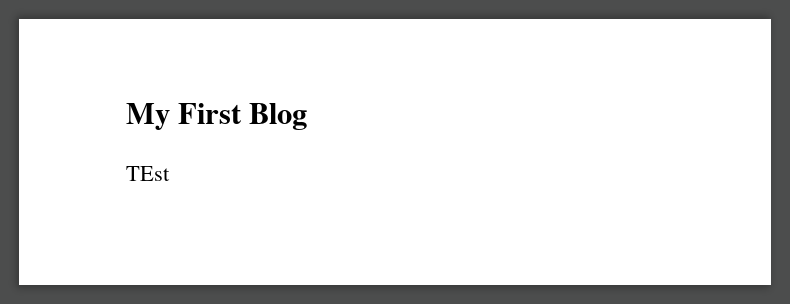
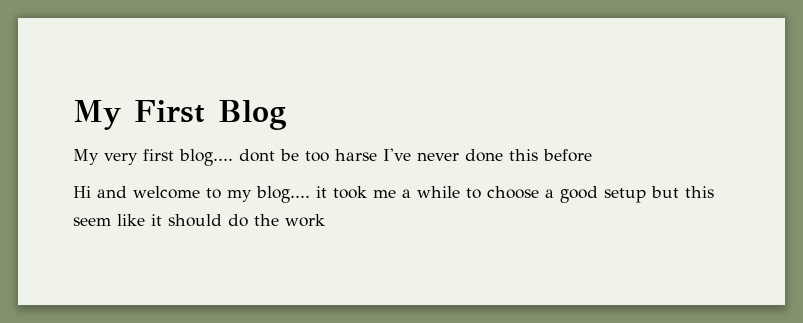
- TEst
+ My very first blog.... dont be too harse I've never done this before
+ Hi and welcome to my blog.... it took me a while to choose a good setup but this seem like it should do the work

